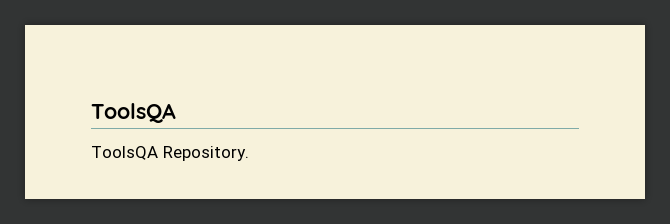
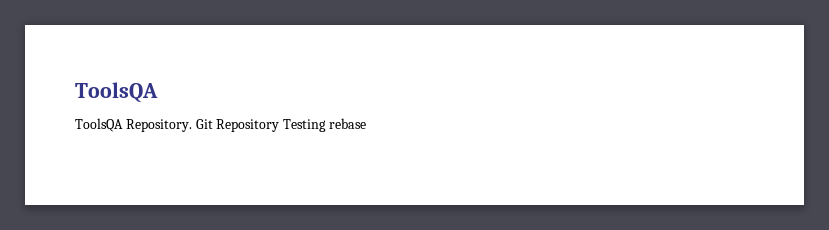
+ Git Repository Testing rebase

